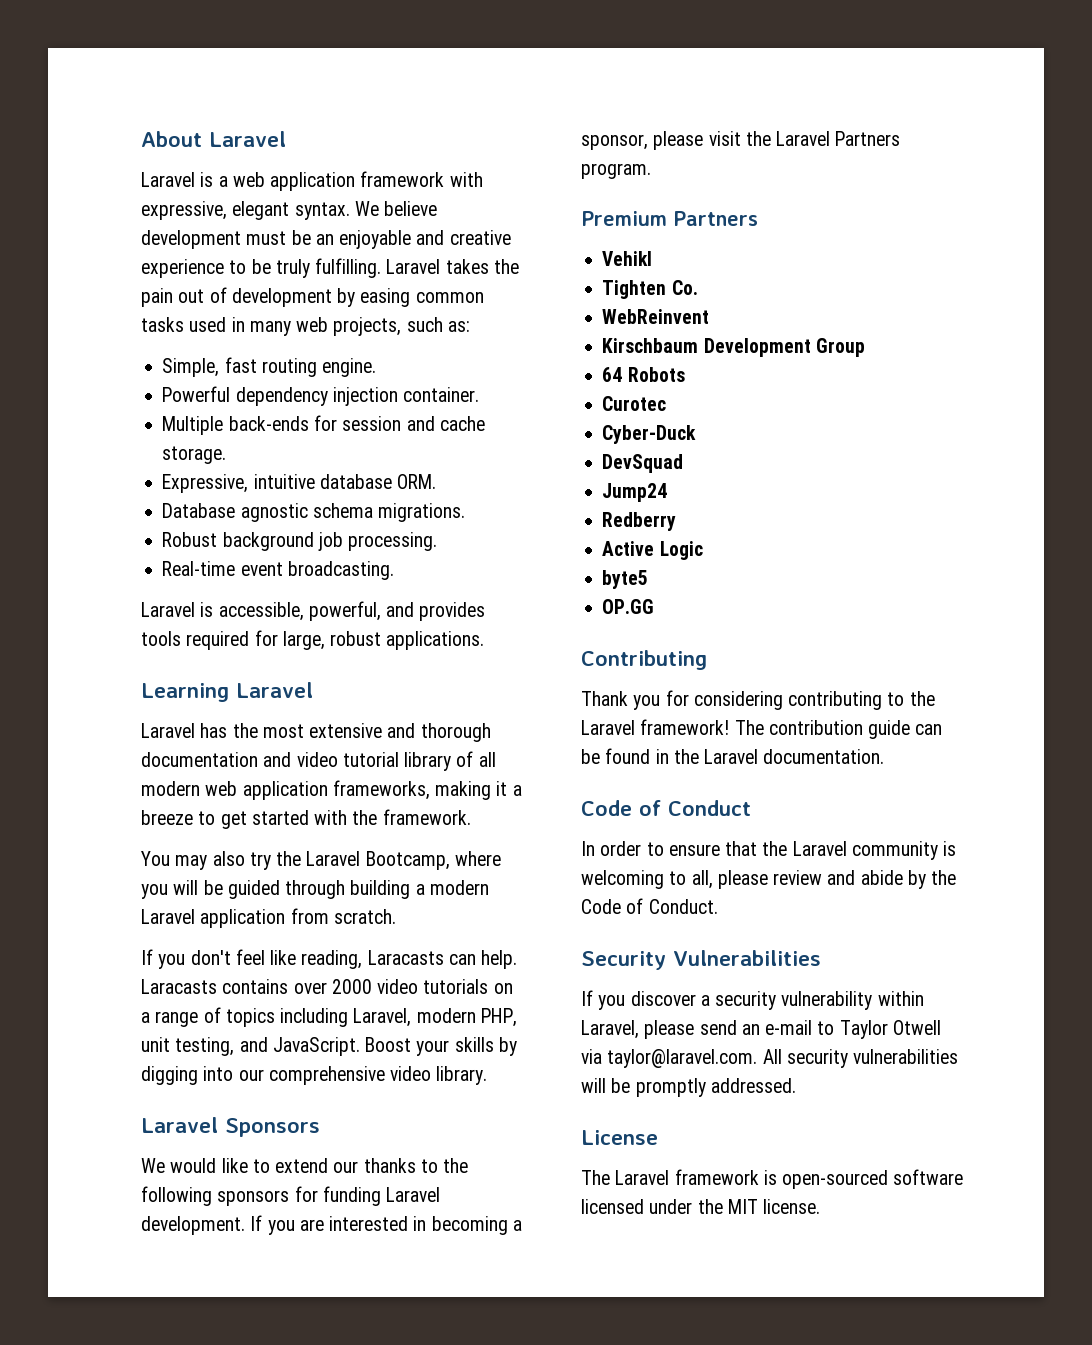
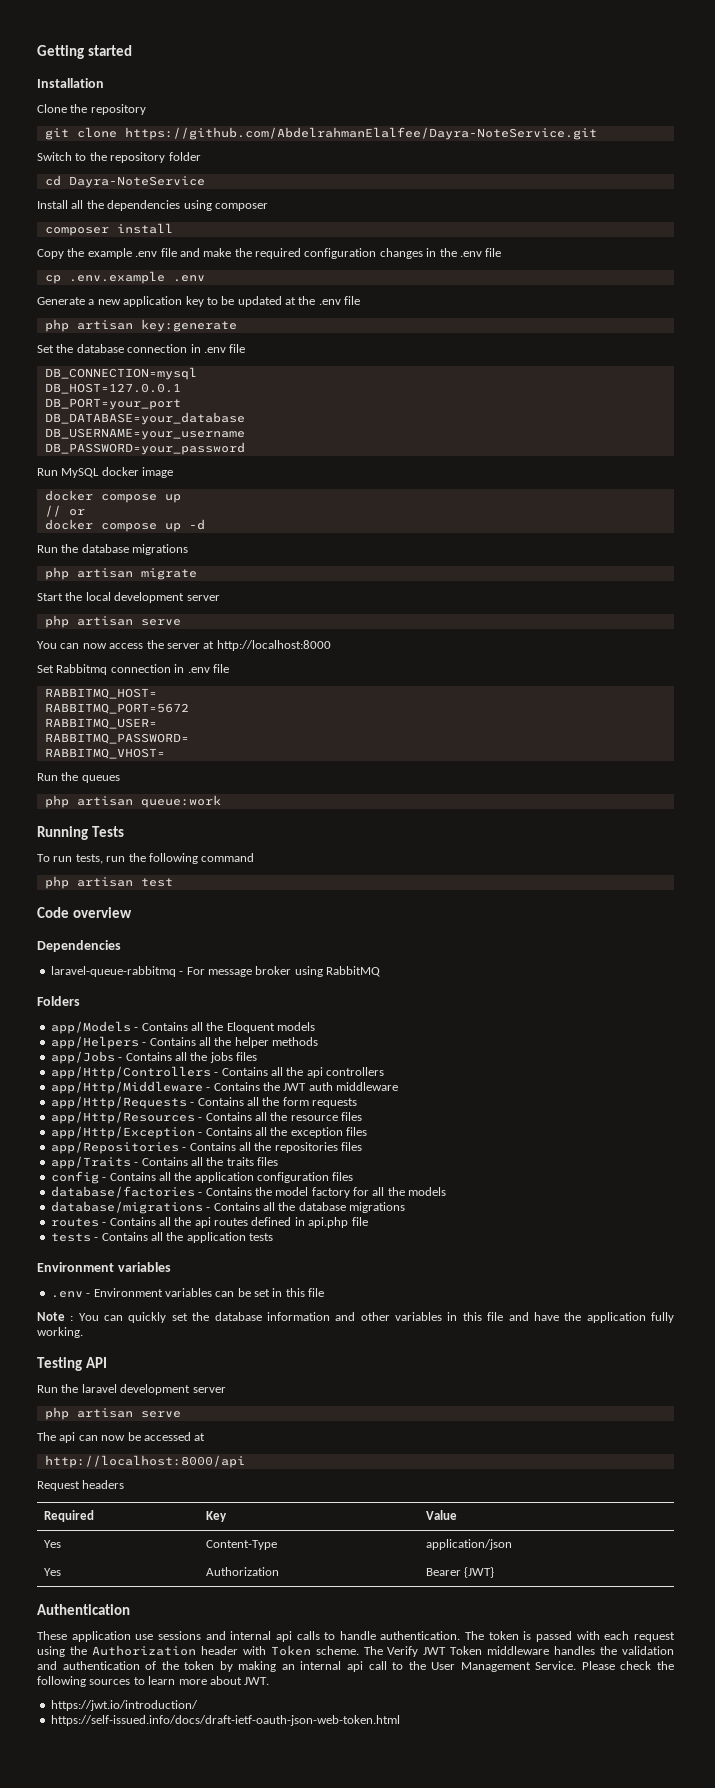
- About Laravel
- Laravel is a web application framework with expressive, elegant syntax. We believe development must be an enjoyable and creative experience to be truly fulfilling. Laravel takes the pain out of development by easing common tasks used in many web projects, such as:
- Simple, fast routing engine.
- Powerful dependency injection container.
- Multiple back-ends for session and cache storage.
- Expressive, intuitive database ORM.
- Database agnostic schema migrations.
- Robust background job processing.
- Real-time event broadcasting.
- Laravel is accessible, powerful, and provides tools required for large, robust applications.
- Learning Laravel
- Laravel has the most extensive and thorough documentation and video tutorial library of all modern web application frameworks, making it a breeze to get started with the framework.
- You may also try the Laravel Bootcamp, where you will be guided through building a modern Laravel application from scratch.
- If you don't feel like reading, Laracasts can help. Laracasts contains over 2000 video tutorials on a range of topics including Laravel, modern PHP, unit testing, and JavaScript. Boost your skills by digging into our comprehensive video library.
- Laravel Sponsors
- We would like to extend our thanks to the following sponsors for funding Laravel development. If you are interested in becoming a sponsor, please visit the Laravel Partners program.
- Premium Partners
- Vehikl
- Tighten Co.
- WebReinvent
- Kirschbaum Development Group
- 64 Robots
- Curotec
- Cyber-Duck
- DevSquad
- Jump24
- Redberry
- Active Logic
- byte5
- OP.GG
- Contributing
- Thank you for considering contributing to the Laravel framework! The contribution guide can be found in the Laravel documentation.
- Code of Conduct
- In order to ensure that the Laravel community is welcoming to all, please review and abide by the Code of Conduct.
- Security Vulnerabilities
- If you discover a security vulnerability within Laravel, please send an e-mail to Taylor Otwell via taylor@laravel.com. All security vulnerabilities will be promptly addressed.
- License
- The Laravel framework is open-sourced software licensed under the MIT license.
+ Getting started
+ Installation
+ Clone the repository
+ git clone https://github.com/AbdelrahmanElalfee/Dayra-NoteService.git
+ Switch to the repository folder
+ cd Dayra-NoteService
+ Install all the dependencies using composer
+ composer install
+ Copy the example .env file and make the required configuration changes in the .env file
+ cp .env.example .env
+ Generate a new application key to be updated at the .env file
+ php artisan key:generate
+ Set the database connection in .env file
+ DB_CONNECTION=mysql
+ DB_HOST=127.0.0.1
+ DB_PORT=your_port
+ DB_DATABASE=your_database
+ DB_USERNAME=your_username
+ DB_PASSWORD=your_password
+ Run MySQL docker image
+ docker compose up
+ // or
+ docker compose up -d
+ Run the database migrations
+ php artisan migrate
+ Start the local development server
+ php artisan serve
+ You can now access the server at http://localhost:8000
+ Set Rabbitmq connection in .env file
+ RABBITMQ_HOST=
+ RABBITMQ_PORT=5672
+ RABBITMQ_USER=
+ RABBITMQ_PASSWORD=
+ RABBITMQ_VHOST=
+ Run the queues
+ php artisan queue:work
+ Running Tests
+ To run tests, run the following command
+ php artisan test
+ Code overview
+ Dependencies
+ laravel-queue-rabbitmq - For message broker using RabbitMQ
+ Folders
+ app/Models - Contains all the Eloquent models
+ app/Helpers - Contains all the helper methods
+ app/Jobs - Contains all the jobs files
+ app/Http/Controllers - Contains all the api controllers
+ app/Http/Middleware - Contains the JWT auth middleware
+ app/Http/Requests - Contains all the form requests
+ app/Http/Resources - Contains all the resource files
+ app/Http/Exception - Contains all the exception files
+ app/Repositories - Contains all the repositories files
+ app/Traits - Contains all the traits files
+ config - Contains all the application configuration files
+ database/factories - Contains the model factory for all the models
+ database/migrations - Contains all the database migrations
+ routes - Contains all the api routes defined in api.php file
+ tests - Contains all the application tests
+ Environment variables
+ .env - Environment variables can be set in this file
+ Note : You can quickly set the database information and other variables in this file and have the application fully working.
+ Testing API
+ Run the laravel development server
+ php artisan serve
+ The api can now be accessed at
+ http://localhost:8000/api
+ Request headers
+ Required | Key | Value
+ Yes | Content-Type | application/json
+ Yes | Authorization | Bearer {JWT}
+ Authentication
+ These application use sessions and internal api calls to handle authentication. The token is passed with each request using the Authorization header with Token scheme. The Verify JWT Token middleware handles the validation and authentication of the token by making an internal api call to the User Management Service. Please check the following sources to learn more about JWT.
+ https://jwt.io/introduction/
+ https://self-issued.info/docs/draft-ietf-oauth-json-web-token.html

